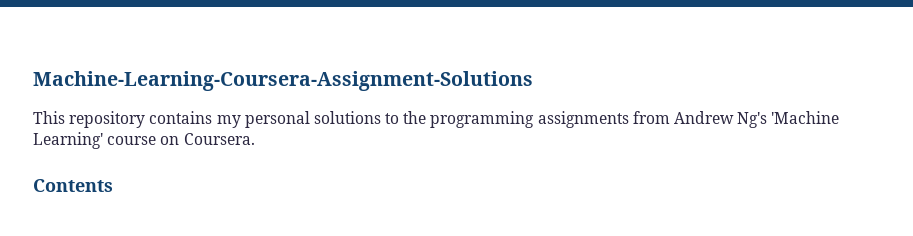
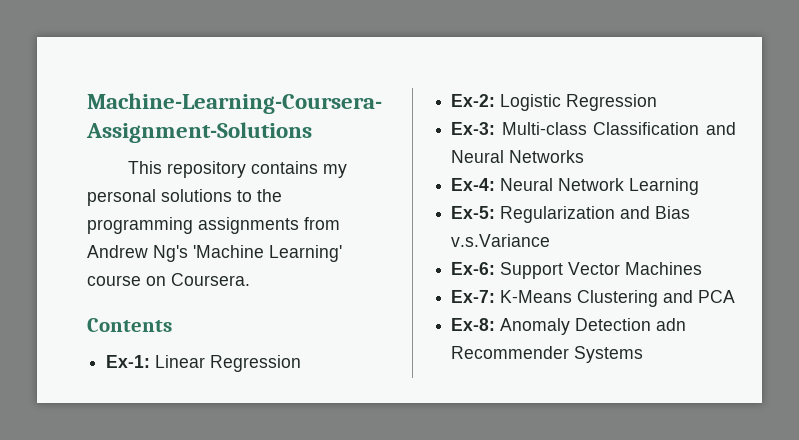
+ Ex-1: Linear Regression
+ Ex-2: Logistic Regression
+ Ex-3: Multi-class Classification and Neural Networks
+ Ex-4: Neural Network Learning
+ Ex-5: Regularization and Bias v.s.Variance
+ Ex-6: Support Vector Machines
+ Ex-7: K-Means Clustering and PCA
+ Ex-8: Anomaly Detection adn Recommender Systems

